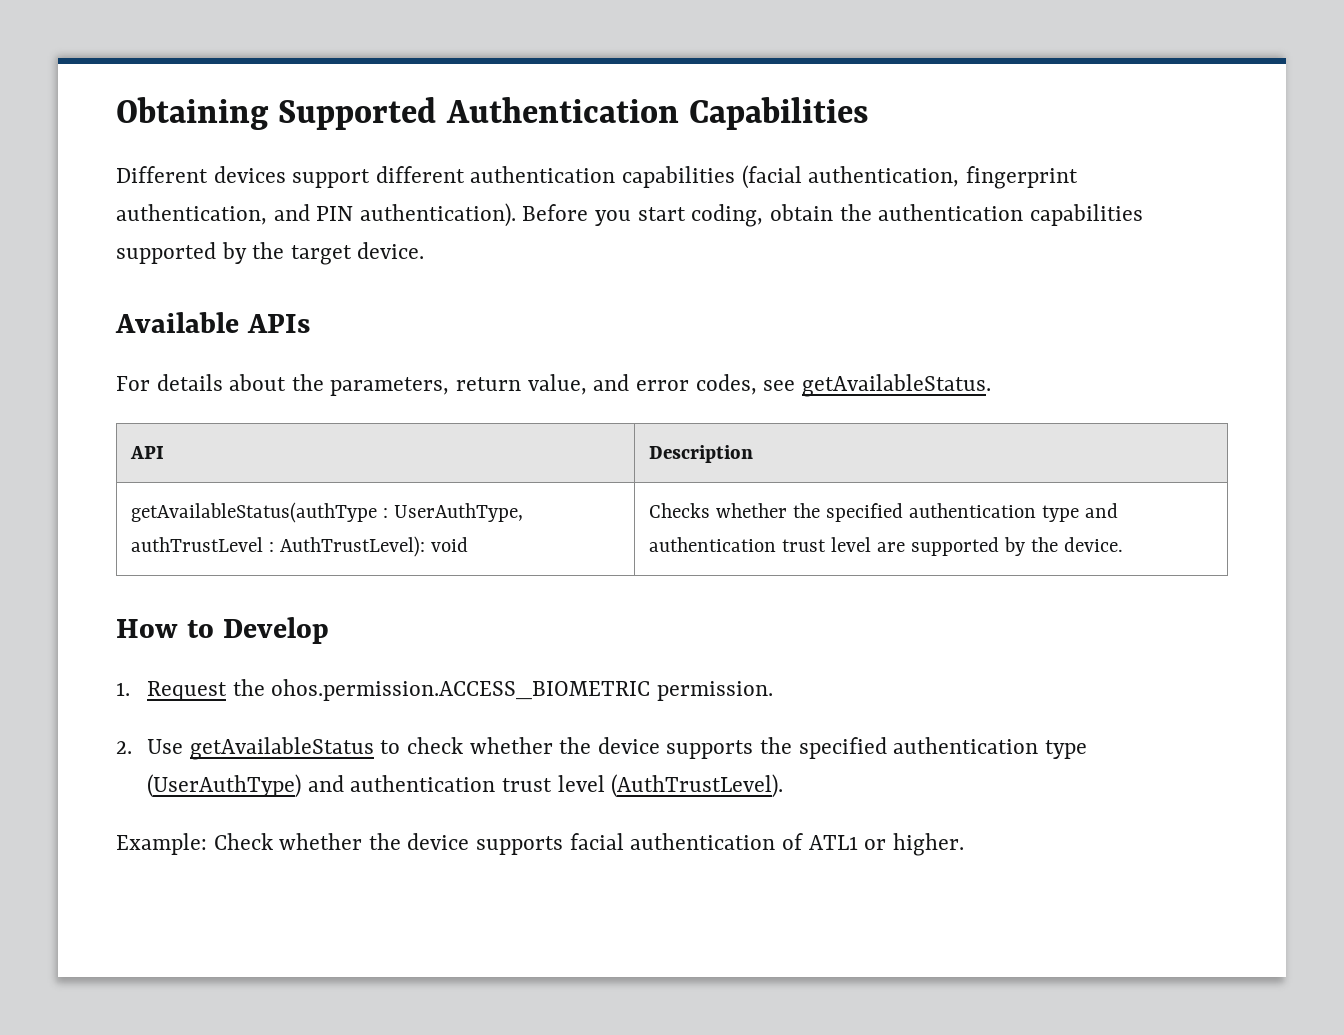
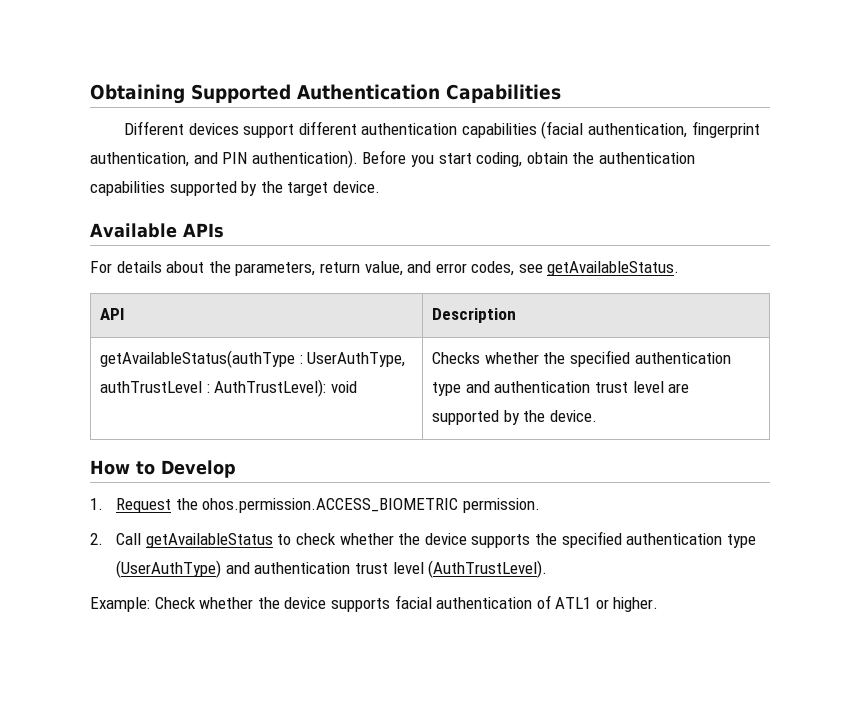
- 2. Use getAvailableStatus to check whether the device supports the specified authentication type (UserAuthType) and authentication trust level (AuthTrustLevel).
+ 2. Call getAvailableStatus to check whether the device supports the specified authentication type (UserAuthType) and authentication trust level (AuthTrustLevel).

